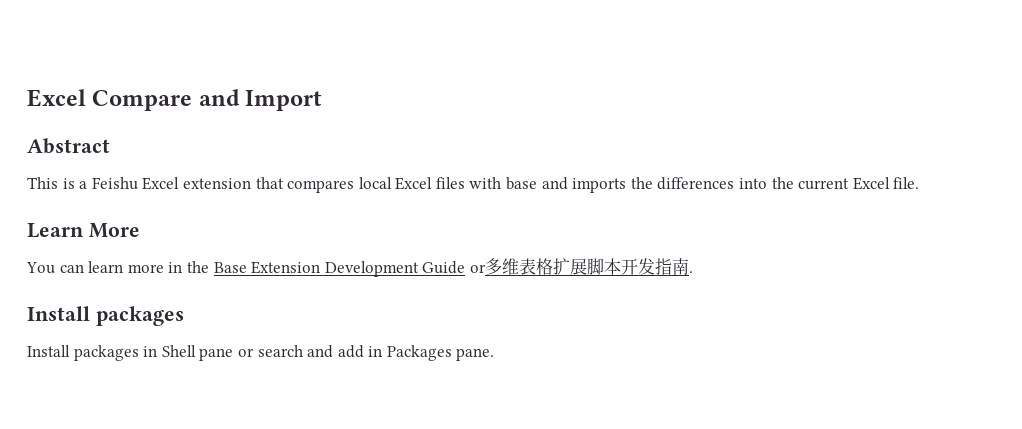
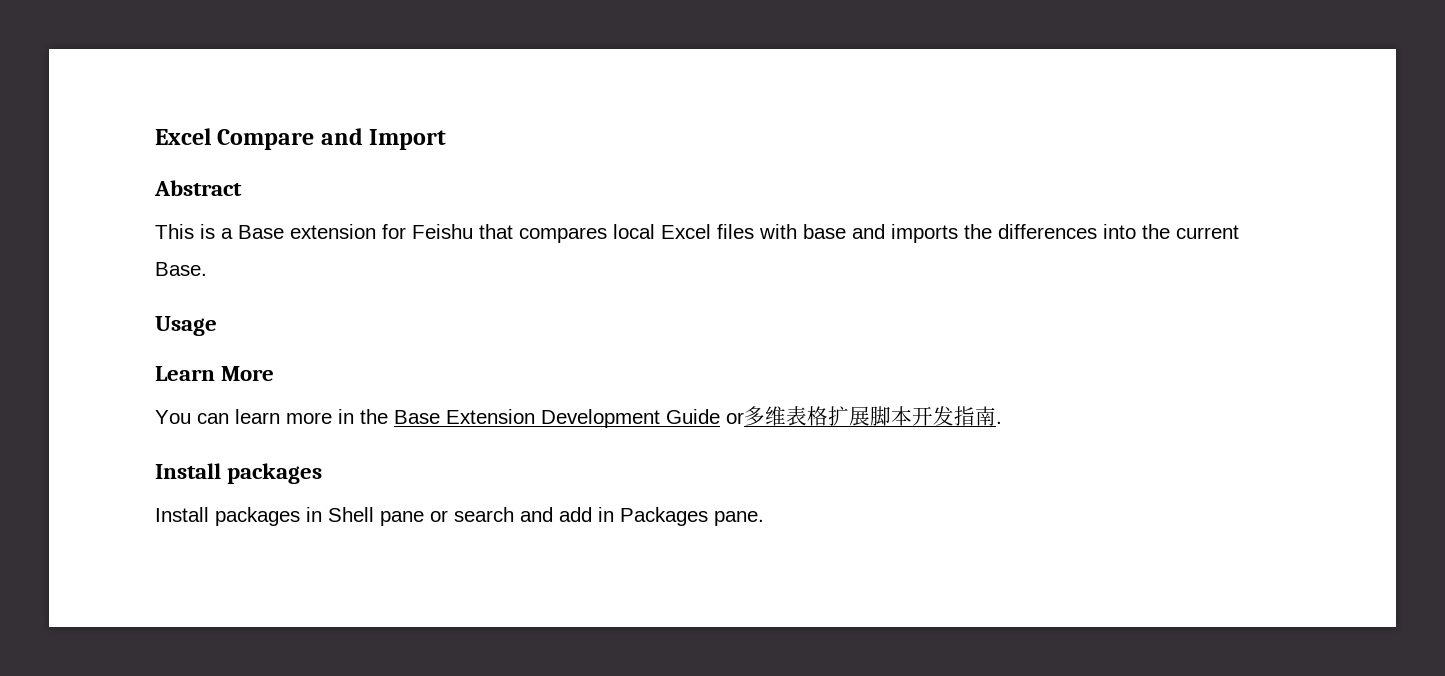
- This is a Feishu Excel extension that compares local Excel files with base and imports the differences into the current Excel file.
+ This is a Base extension for Feishu that compares local Excel files with base and imports the differences into the current Base.
+ Usage

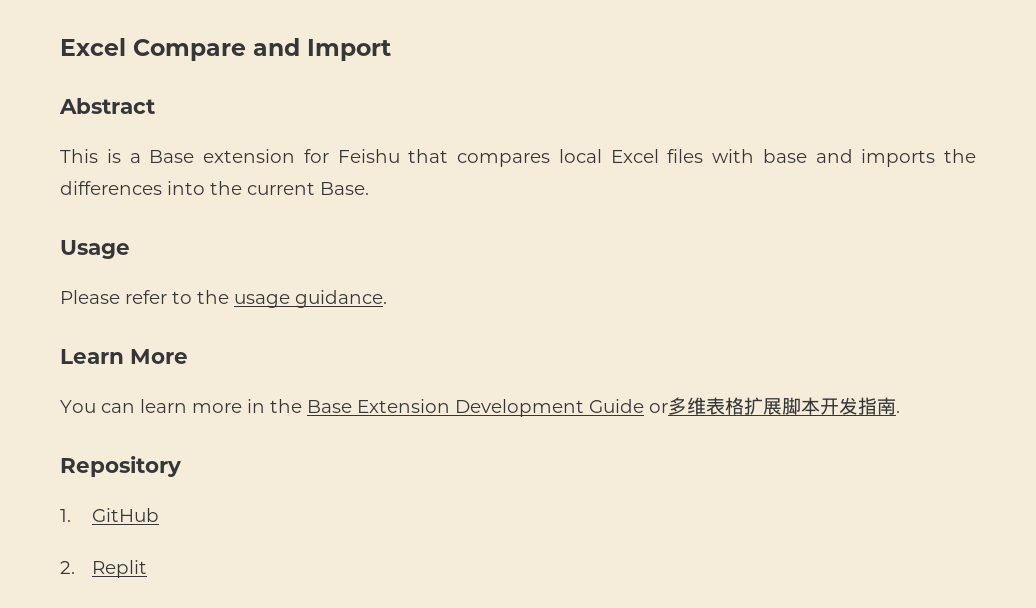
+ Please refer to the usage guidance.
  You can learn more in the Base Extension Development Guide or多维表格扩展脚本开发指南.
- Install packages
- Install packages in Shell pane or search and add in Packages pane.
+ Repository
+ 1. GitHub
+ 2. Replit

